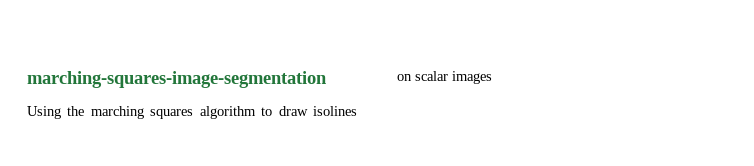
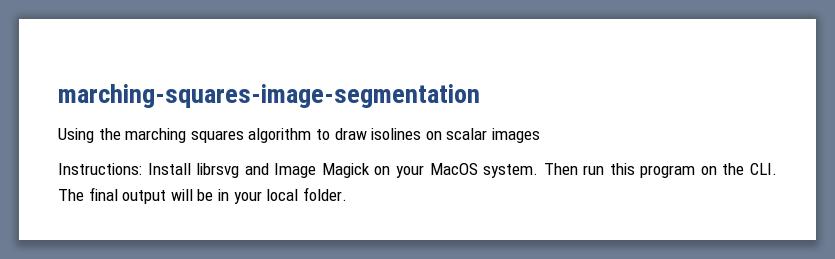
+ Instructions: Install librsvg and Image Magick on your MacOS system. Then run this program on the CLI. The final output will be in your local folder.

